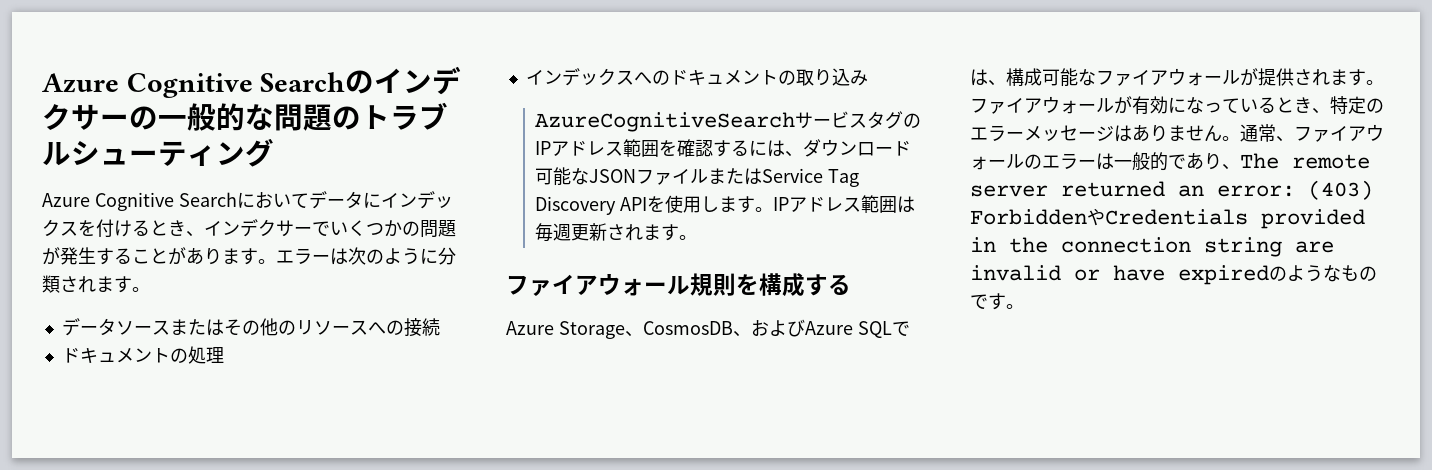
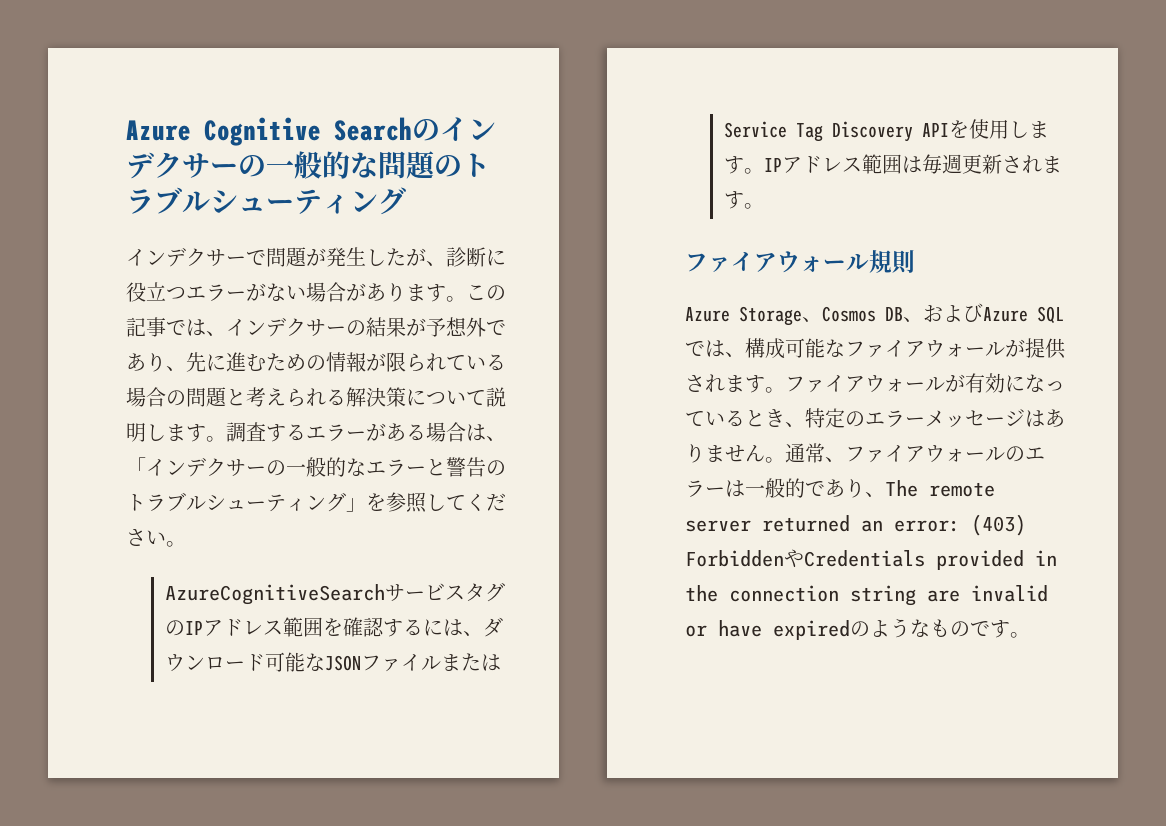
- Azure Cognitive Searchにおいてデータにインデックスを付けるとき、インデクサーでいくつかの問題が発生することがあります。エラーは次のように分類されます。
- データソースまたはその他のリソースへの接続
- ドキュメントの処理
- インデックスへのドキュメントの取り込み
+ インデクサーで問題が発生したが、診断に役立つエラーがない場合があります。この記事では、インデクサーの結果が予想外であり、先に進むための情報が限られている場合の問題と考えられる解決策について説明します。調査するエラーがある場合は、「インデクサーの一般的なエラーと警告のトラブルシューティング」を参照してください。
- ファイアウォール規則を構成する
+ ファイアウォール規則
- Azure Storage、CosmosDB、およびAzure SQLでは、構成可能なファイアウォールが提供されます。
+ Azure Storage、Cosmos DB、およびAzure SQLでは、構成可能なファイアウォールが提供されます。

